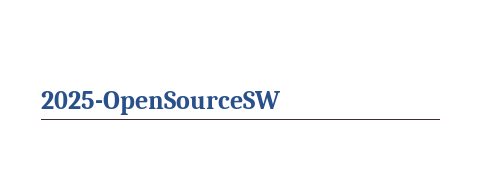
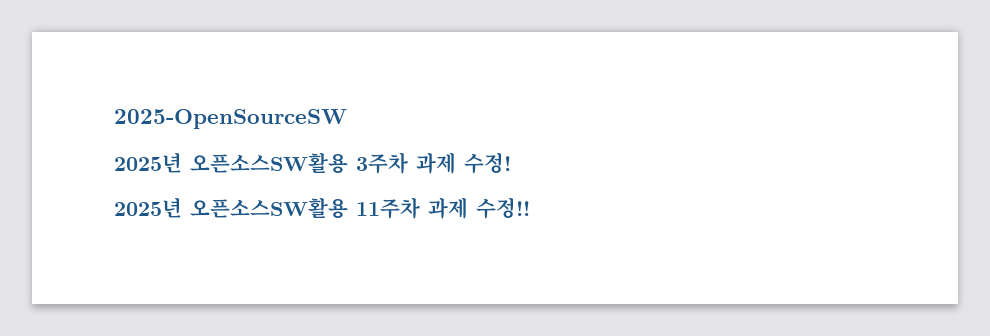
+ 2025년 오픈소스SW활용 3주차 과제 수정!
+ 2025년 오픈소스SW활용 11주차 과제 수정!!

